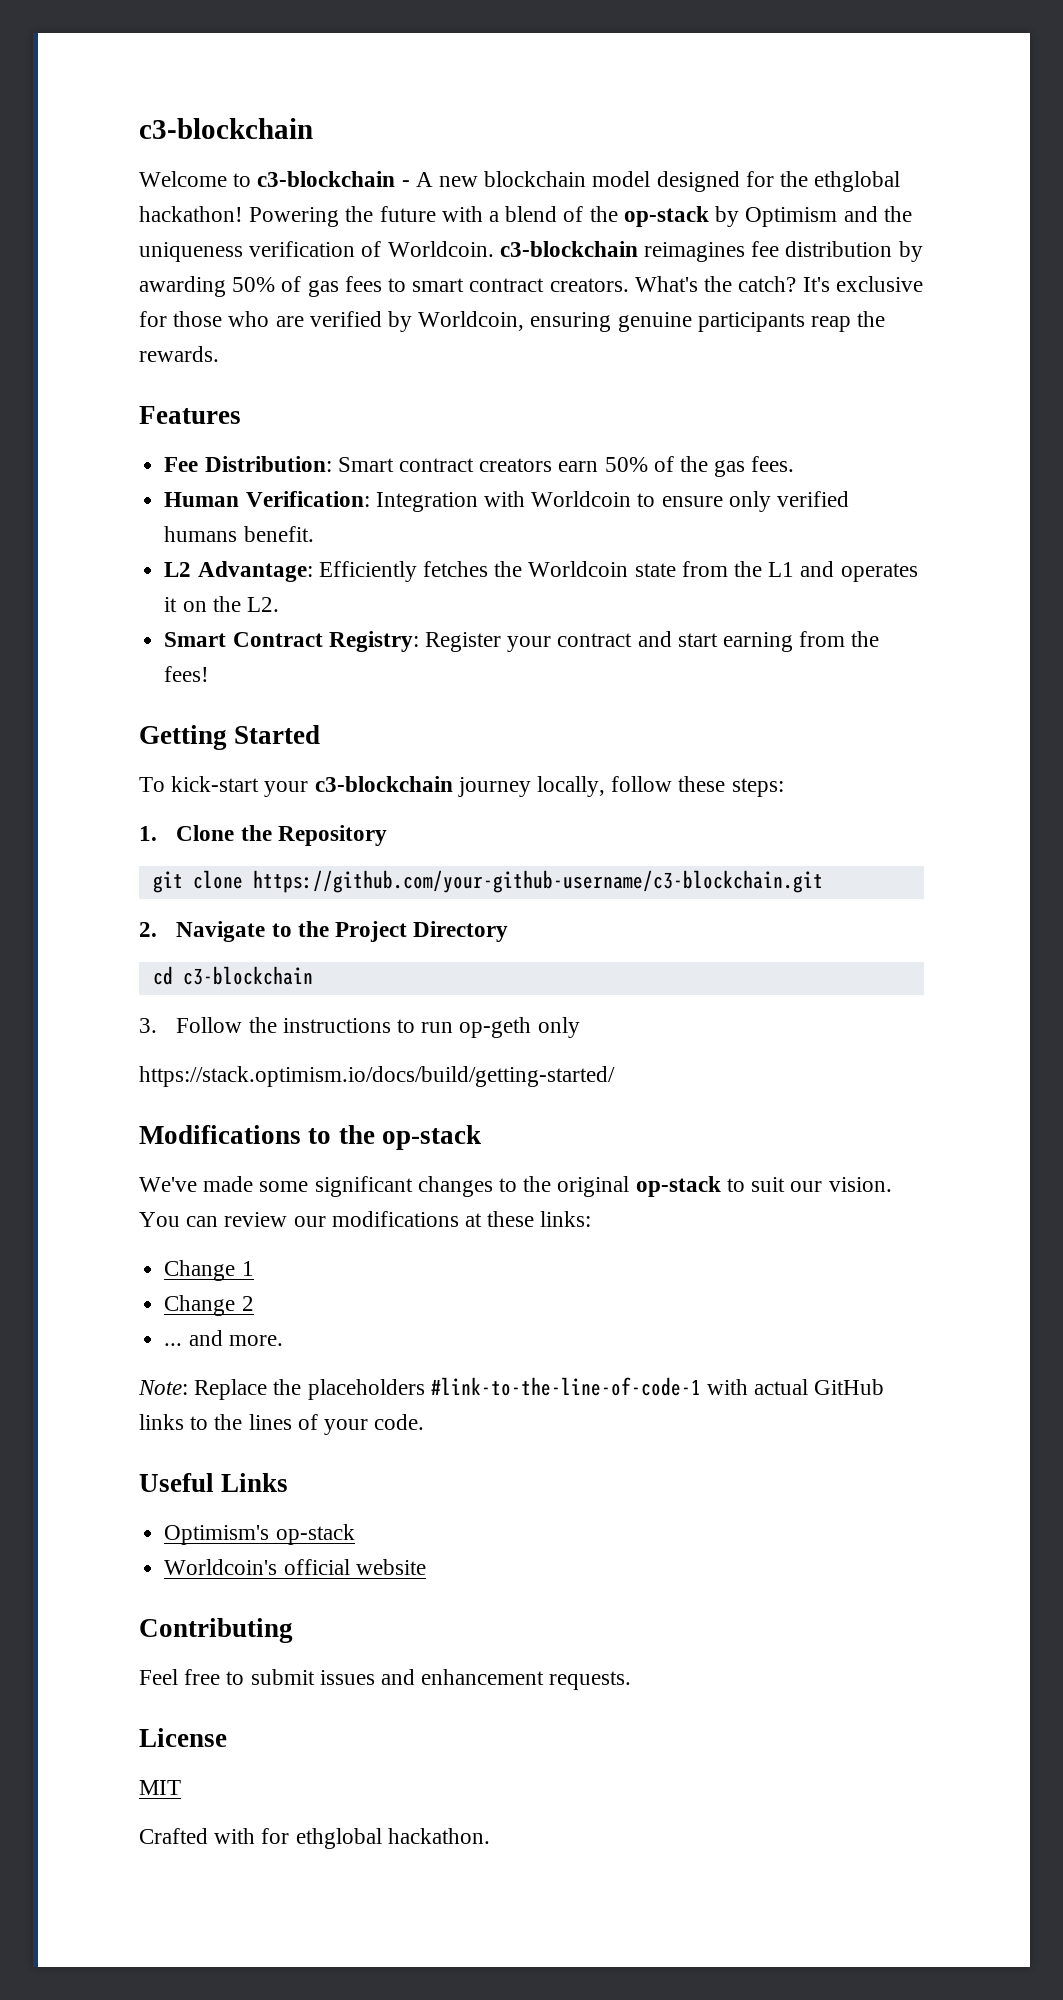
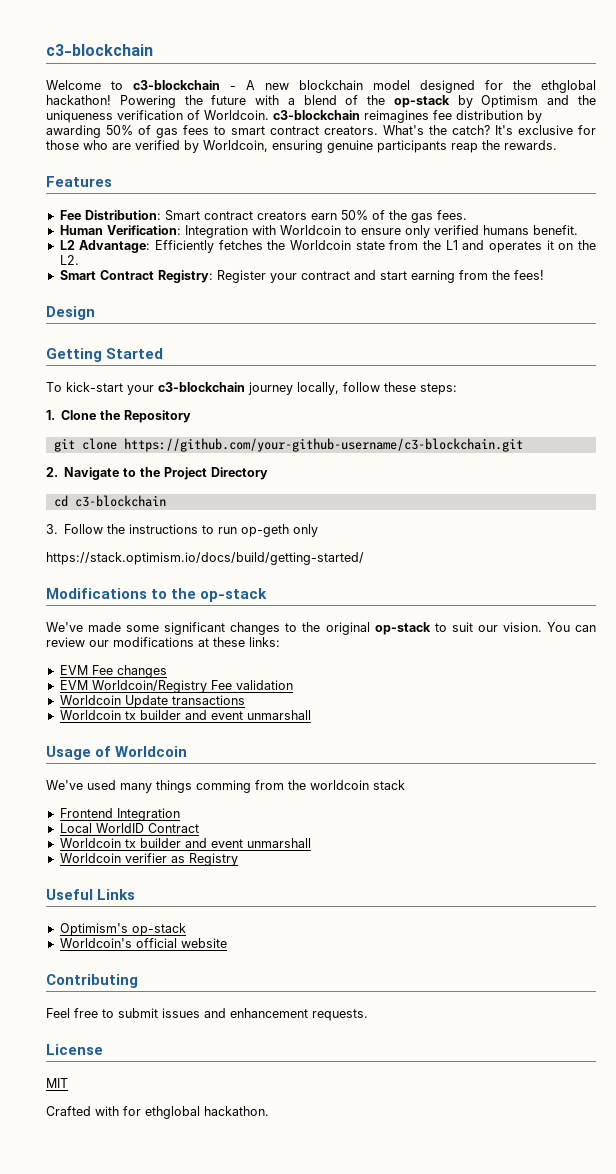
+ Design
- Change 1
- Change 2
- ... and more.
- Note: Replace the placeholders #link-to-the-line-of-code-1 with actual GitHub links to the lines of your code.
+ EVM Fee changes
+ EVM Worldcoin/Registry Fee validation
+ Worldcoin Update transactions
+ Worldcoin tx builder and event unmarshall
+ Usage of Worldcoin
+ We've used many things comming from the worldcoin stack
+ Frontend Integration
+ Local WorldID Contract
+ Worldcoin tx builder and event unmarshall
+ Worldcoin verifier as Registry

